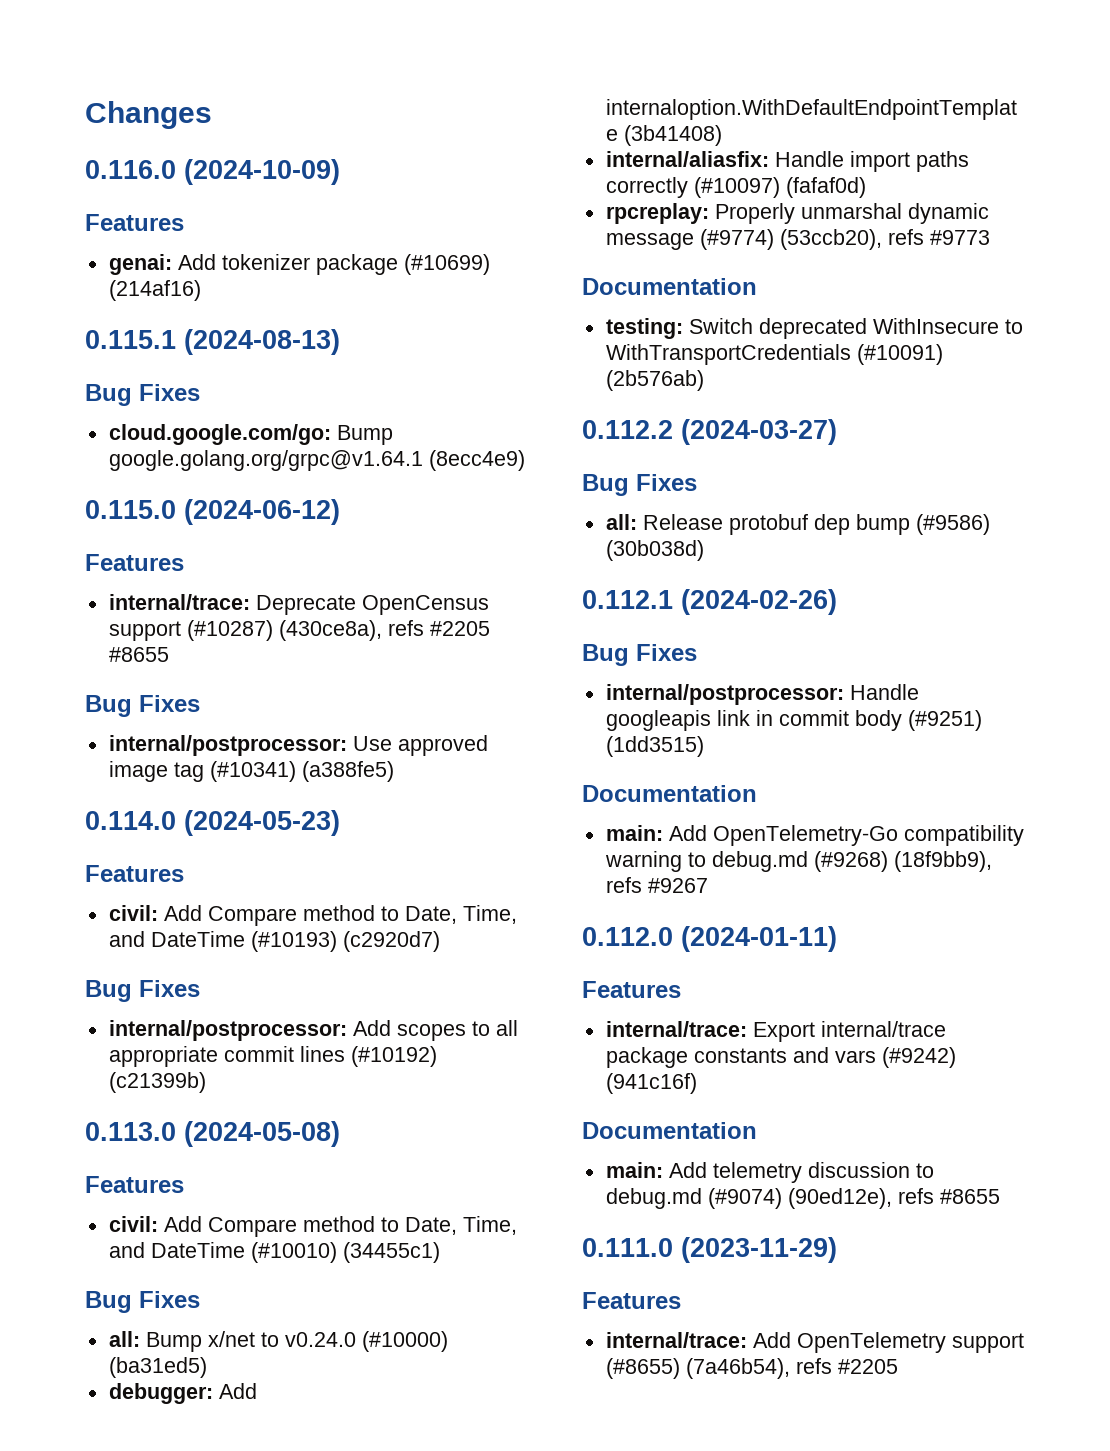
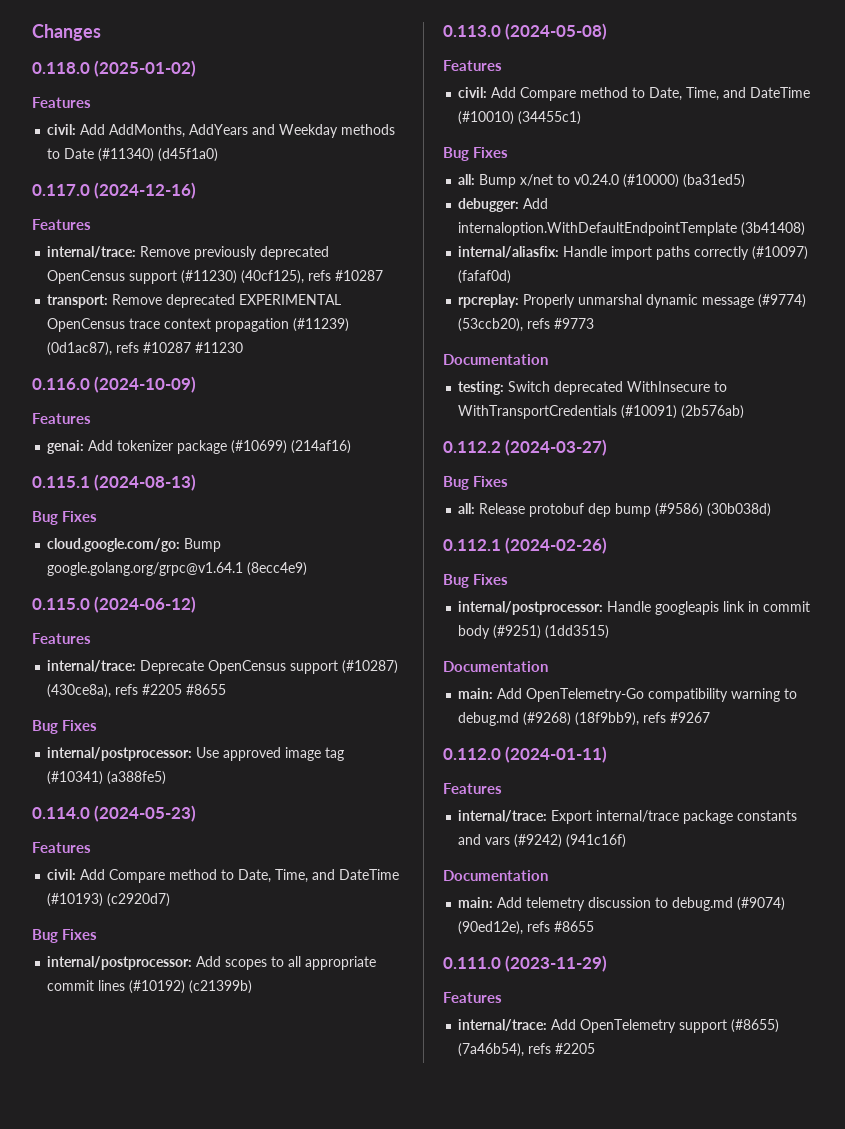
+ 0.118.0 (2025-01-02)
+ Features
+ civil: Add AddMonths, AddYears and Weekday methods to Date (#11340) (d45f1a0)
+ 0.117.0 (2024-12-16)
+ Features
+ internal/trace: Remove previously deprecated OpenCensus support (#11230) (40cf125), refs #10287
+ transport: Remove deprecated EXPERIMENTAL OpenCensus trace context propagation (#11239) (0d1ac87), refs #10287 #11230

